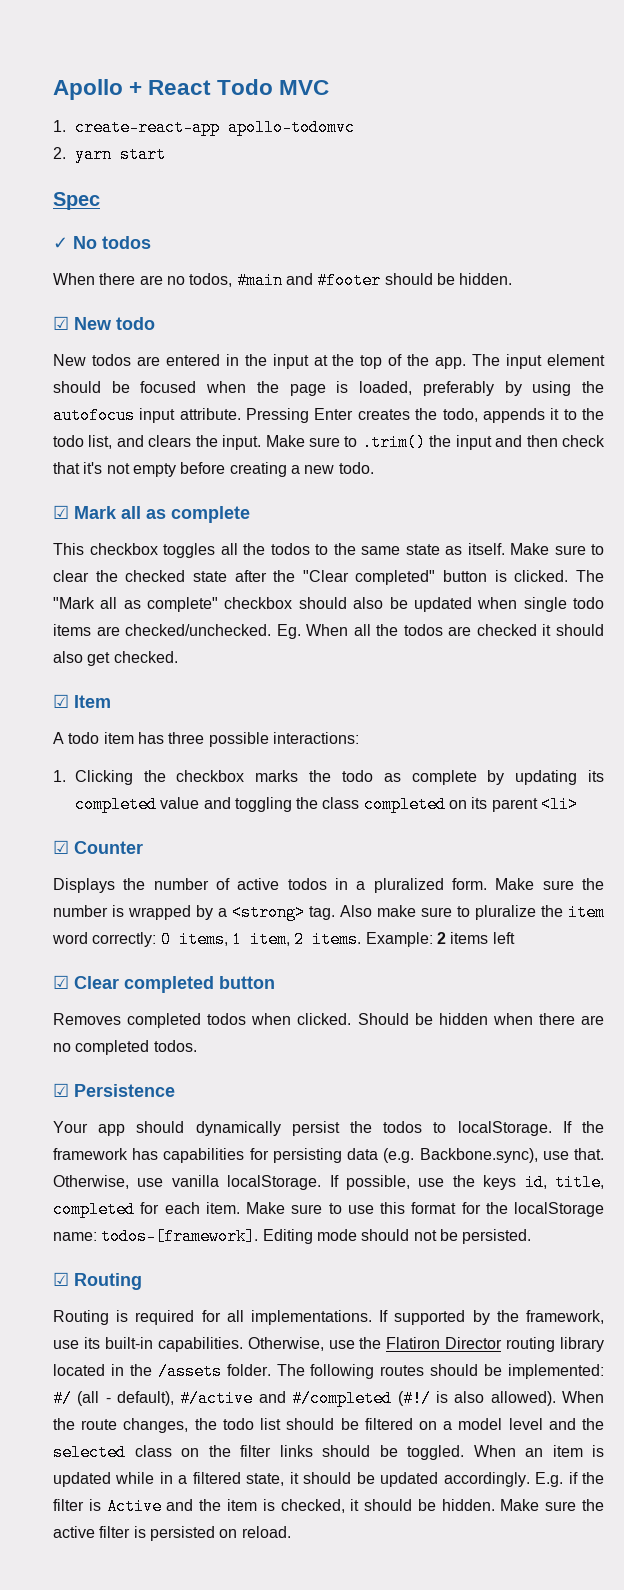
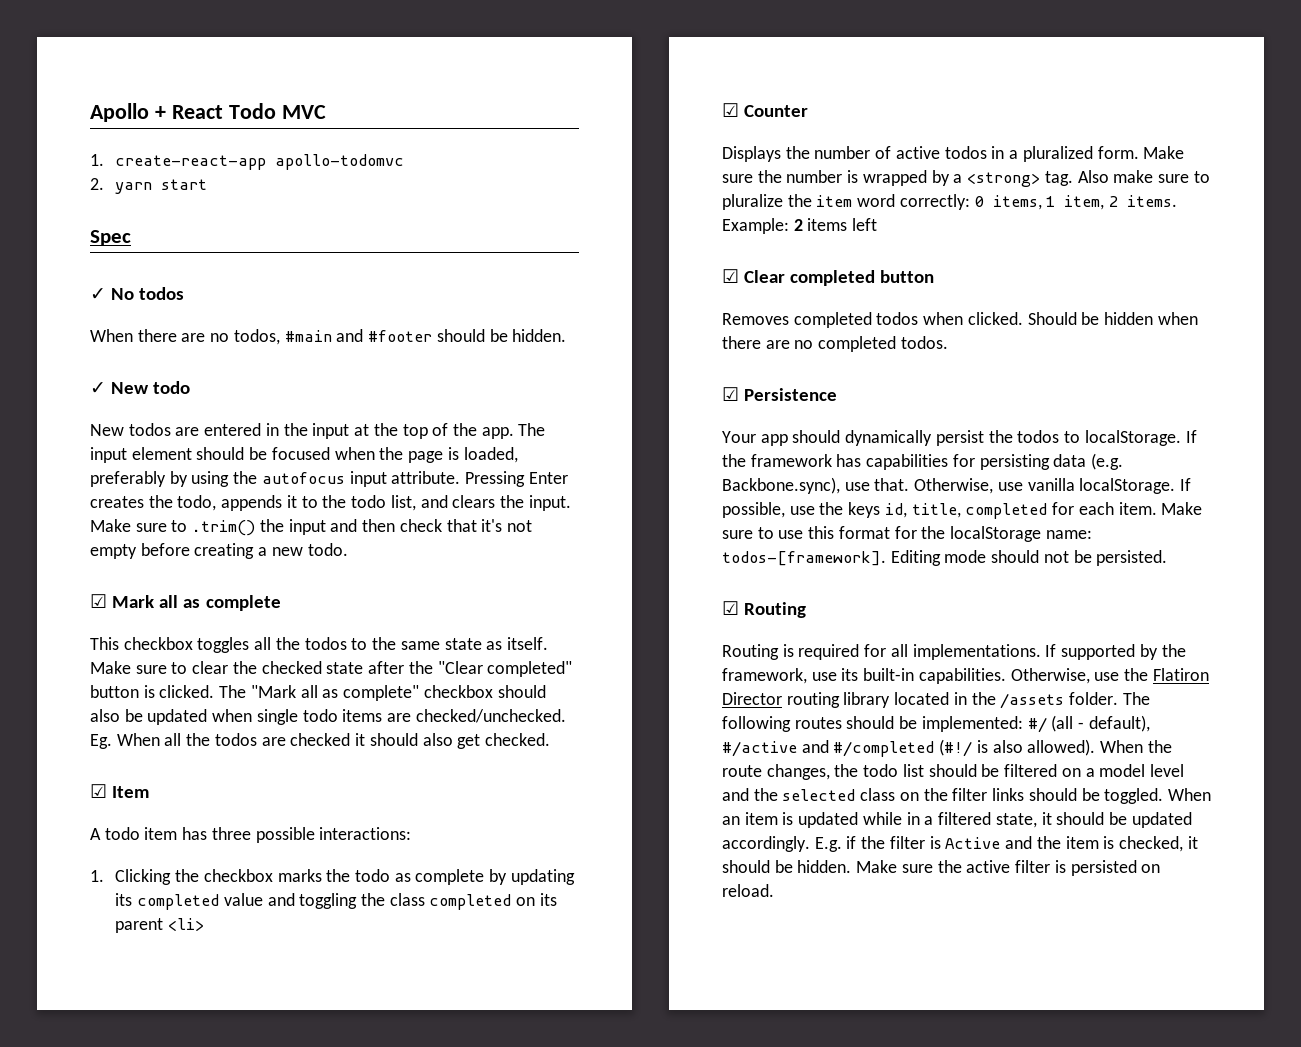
- ☑ New todo
+ ✓ New todo

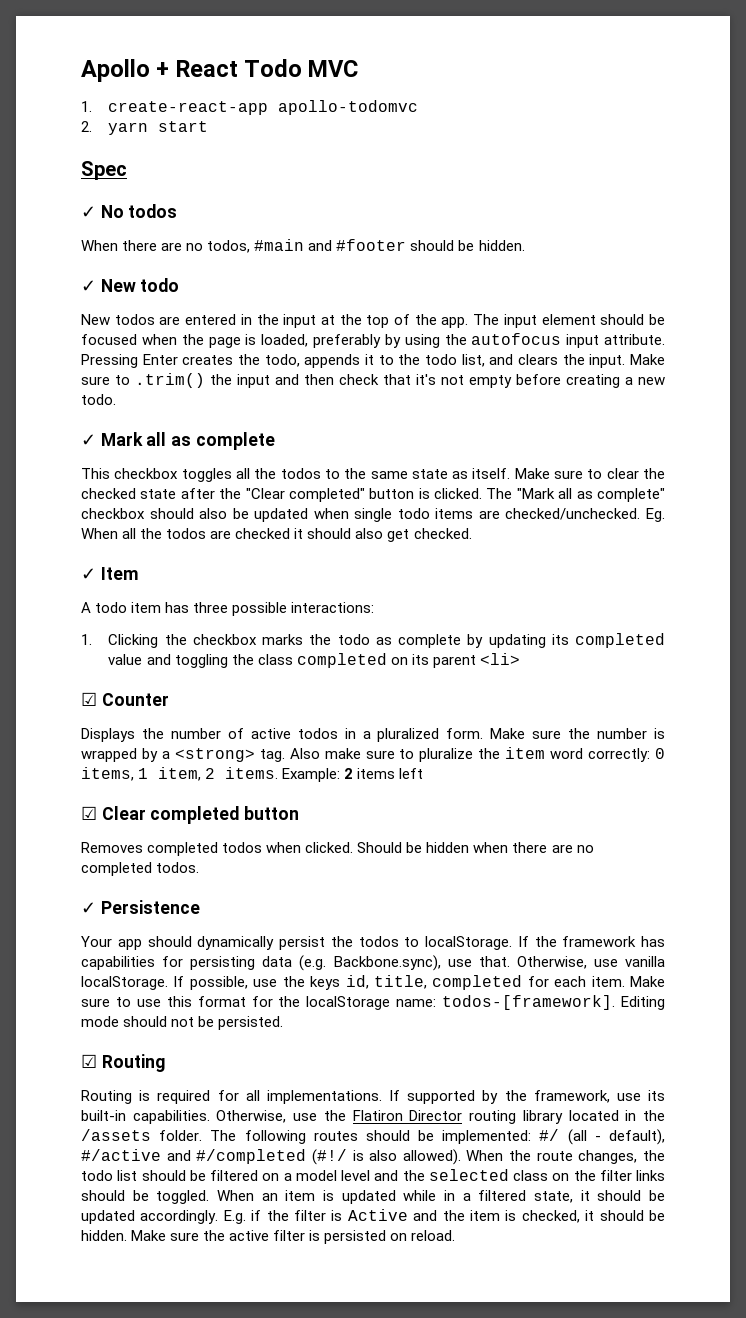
- ☑ Mark all as complete
+ ✓ Mark all as complete
- ☑ Item
+ ✓ Item
- ☑ Persistence
+ ✓ Persistence

